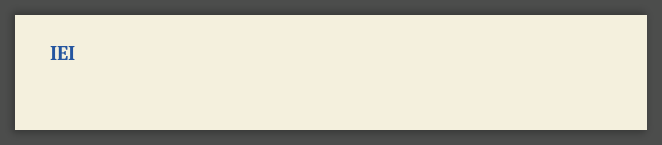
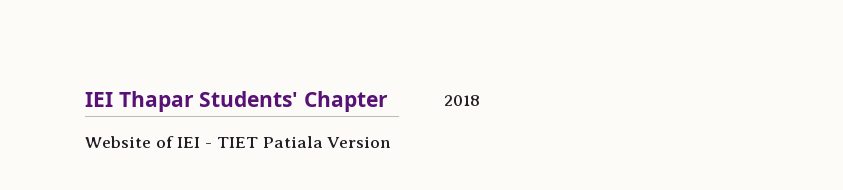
- IEI
+ IEI Thapar Students' Chapter
+ Website of IEI - TIET Patiala Version 2018

